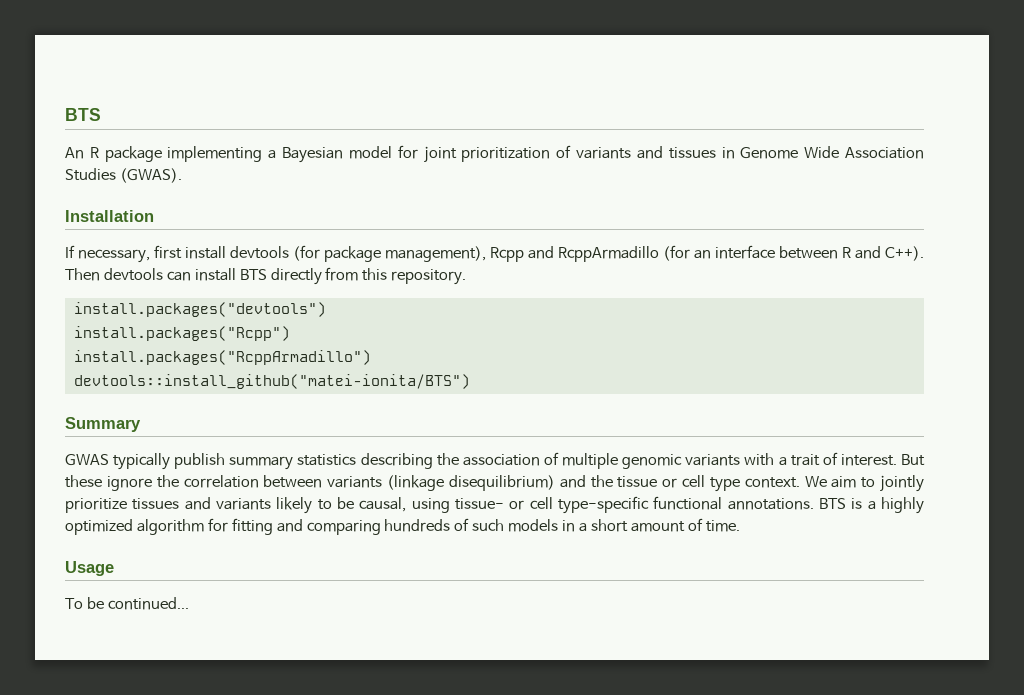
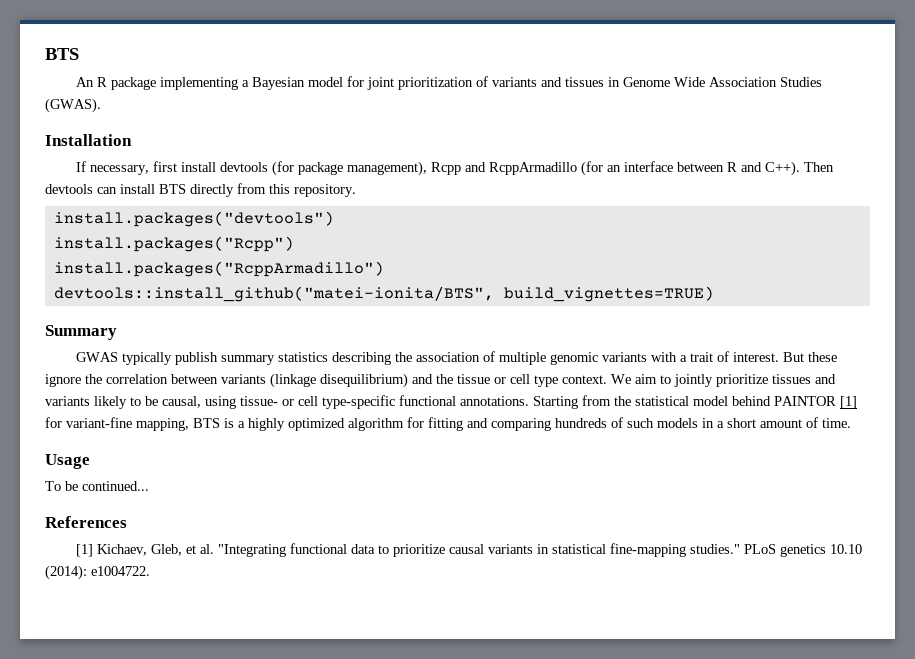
- devtools::install_github("matei-ionita/BTS")
+ devtools::install_github("matei-ionita/BTS", build_vignettes=TRUE)
- BTS is a highly optimized algorithm for fitting and comparing hundreds of such models in a short amount of time.
+ Starting from the statistical model behind PAINTOR [1] for variant-fine mapping, BTS is a highly optimized algorithm for fitting and comparing hundreds of such models in a short amount of time.
+ References
+ [1] Kichaev, Gleb, et al. "Integrating functional data to prioritize causal variants in statistical fine-mapping studies." PLoS genetics 10.10 (2014): e1004722.

